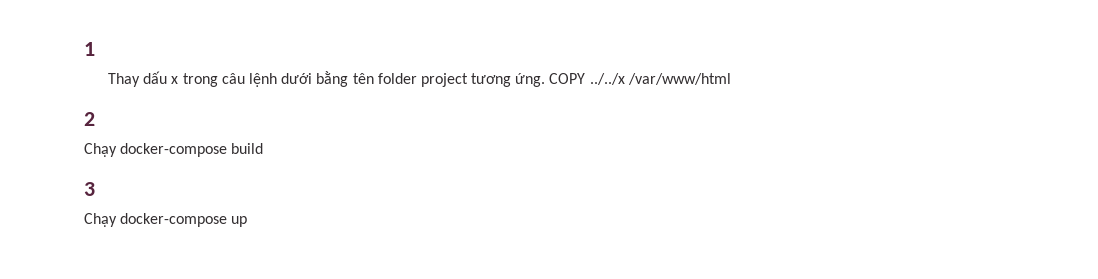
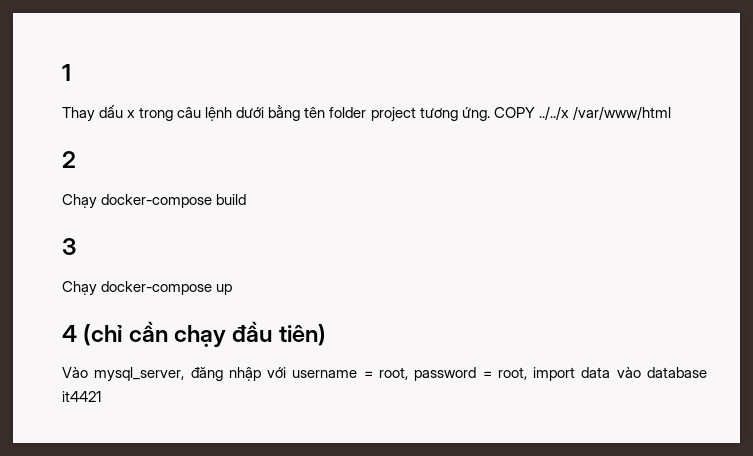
+ 4 (chỉ cần chạy đầu tiên)
+ Vào mysql_server, đăng nhập với username = root, password = root, import data vào database it4421

